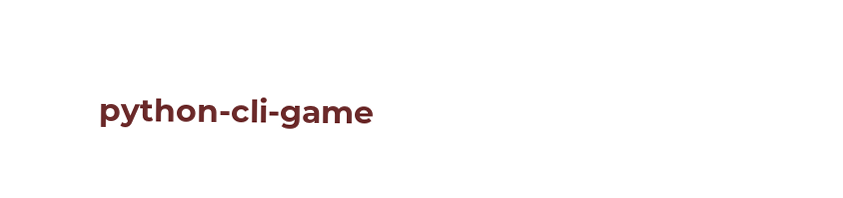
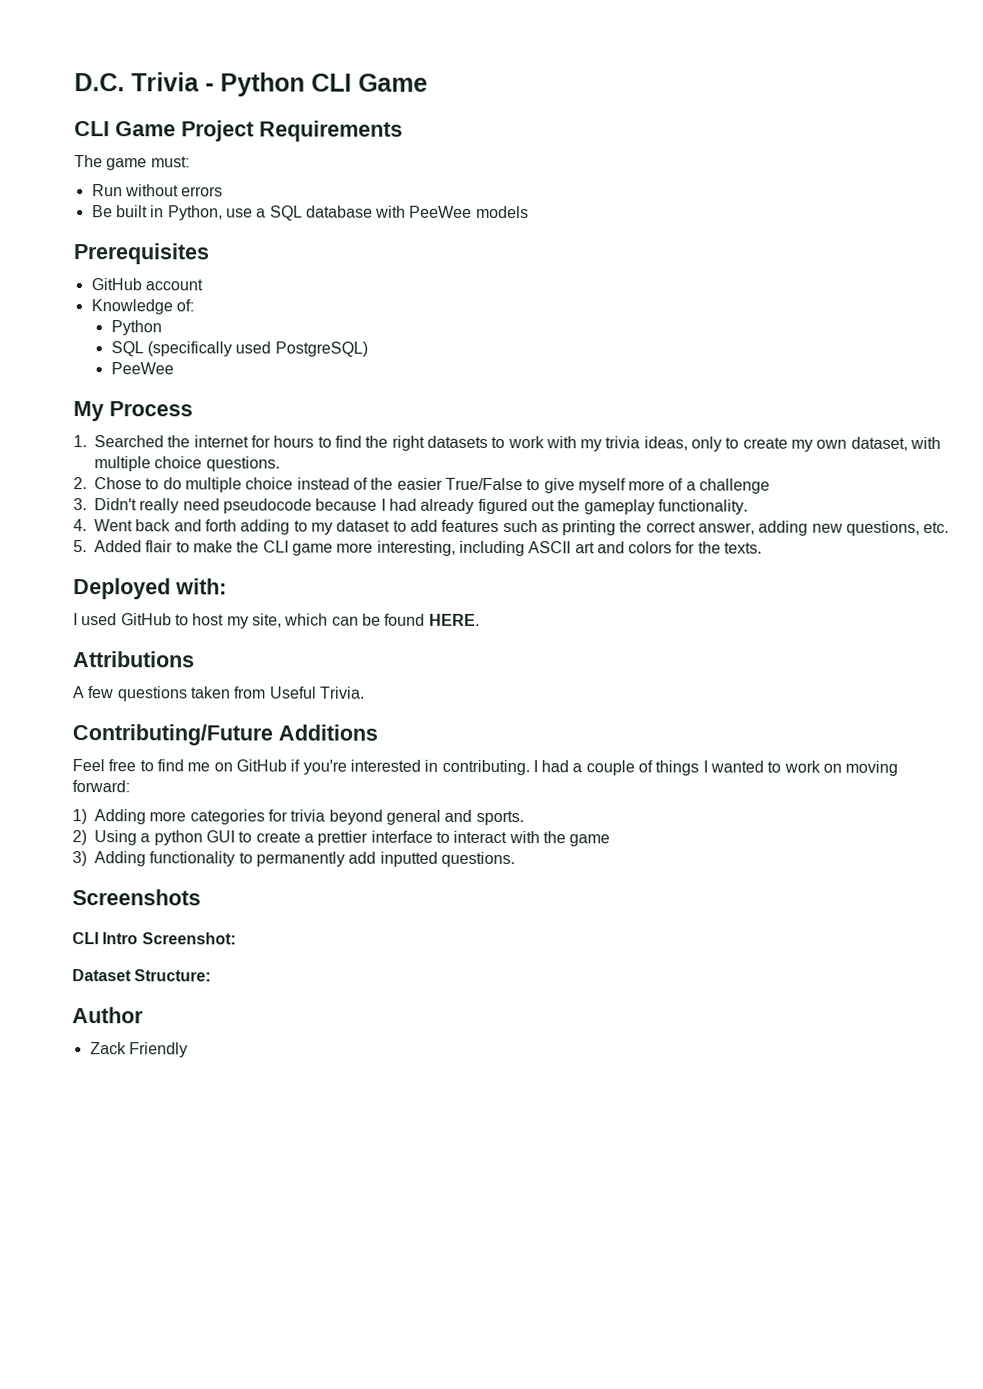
- python-cli-game
+ D.C. Trivia - Python CLI Game
+ CLI Game Project Requirements
+ The game must:
+ Run without errors
+ Be built in Python, use a SQL database with PeeWee models
+ Prerequisites
+ GitHub account
+ Knowledge of:
+ Python
+ SQL (specifically used PostgreSQL)
+ PeeWee
+ My Process
+ 1. Searched the internet for hours to find the right datasets to work with my trivia ideas, only to create my own dataset, with multiple choice questions.
+ 2. Chose to do multiple choice instead of the easier True/False to give myself more of a challenge
+ 3. Didn't really need pseudocode because I had already figured out the gameplay functionality.
+ 4. Went back and forth adding to my dataset to add features such as printing the correct answer, adding new questions, etc.
+ 5. Added flair to make the CLI game more interesting, including ASCII art and colors for the texts.
+ Deployed with:
+ I used GitHub to host my site, which can be found HERE.
+ Attributions
+ A few questions taken from Useful Trivia.
+ Contributing/Future Additions
+ Feel free to find me on GitHub if you're interested in contributing. I had a couple of things I wanted to work on moving forward:
+ 1) Adding more categories for trivia beyond general and sports.
+ 2) Using a python GUI to create a prettier interface to interact with the game
+ 3) Adding functionality to permanently add inputted questions.
+ Screenshots
+ CLI Intro Screenshot:
+ Dataset Structure:
+ Author
+ Zack Friendly

